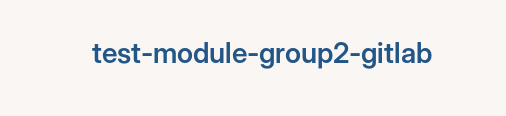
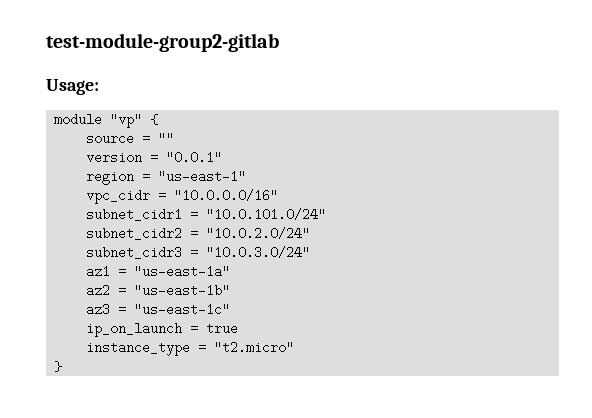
+ Usage:
+ module "vp" {
+ source = ""
+ version = "0.0.1"
+ region = "us-east-1"
+ vpc_cidr = "10.0.0.0/16"
+ subnet_cidr1 = "10.0.101.0/24"
+ subnet_cidr2 = "10.0.2.0/24"
+ subnet_cidr3 = "10.0.3.0/24"
+ az1 = "us-east-1a"
+ az2 = "us-east-1b"
+ az3 = "us-east-1c"
+ ip_on_launch = true
+ instance_type = "t2.micro"
+ }

